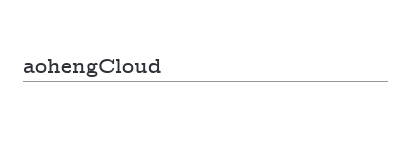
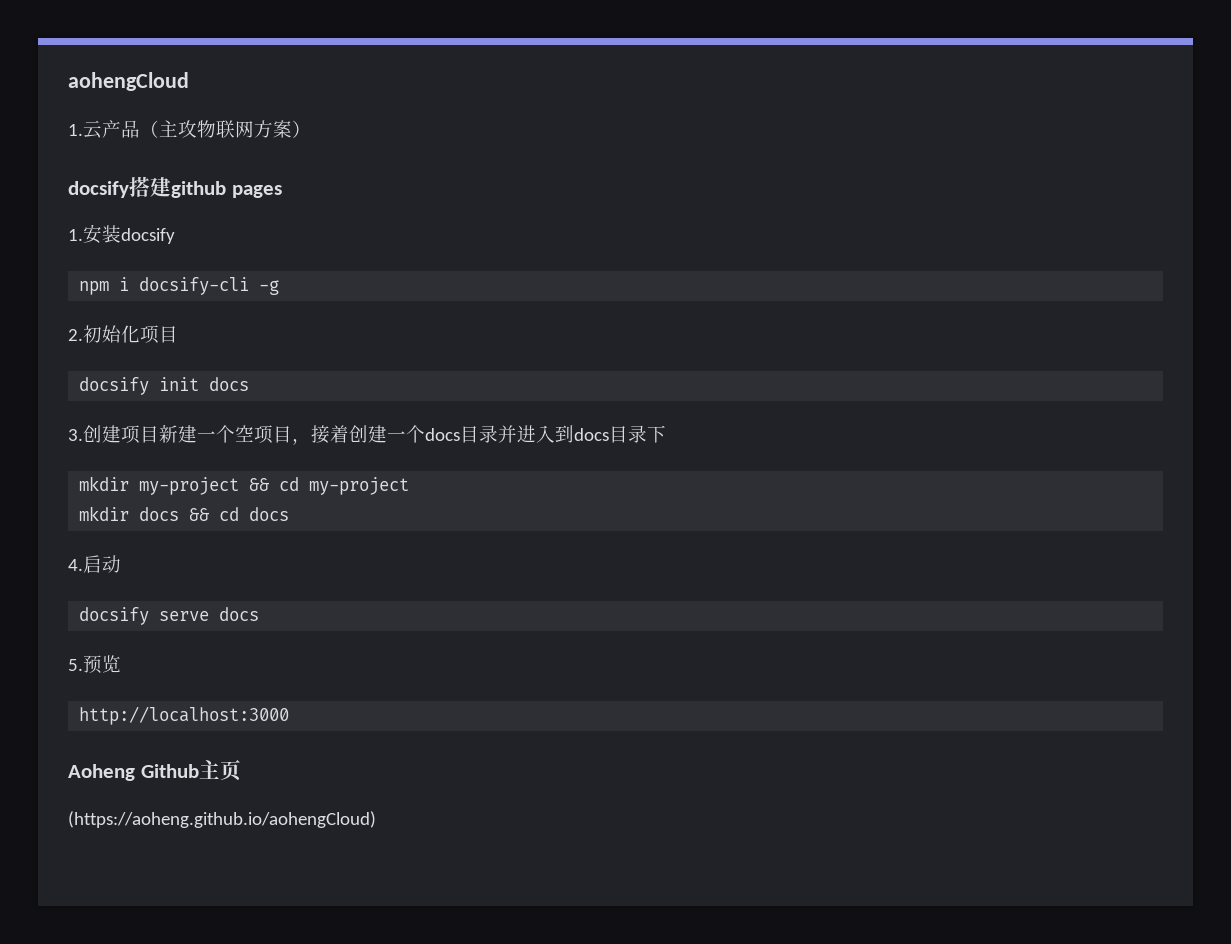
+ 1.云产品（主攻物联网方案）
+ docsify搭建github pages
+ 1.安装docsify
+ npm i docsify-cli -g
+ 2.初始化项目
+ docsify init docs
+ 3.创建项目新建一个空项目，接着创建一个docs目录并进入到docs目录下
+ mkdir my-project && cd my-project
+ mkdir docs && cd docs
+ 4.启动
+ docsify serve docs
+ 5.预览
+ http://localhost:3000
+ Aoheng Github主页
+ (https://aoheng.github.io/aohengCloud)

